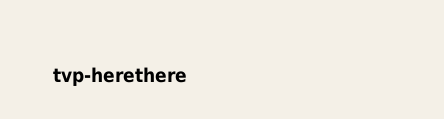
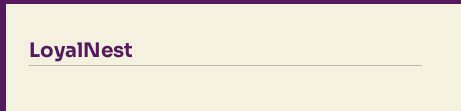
- tvp-herethere
+ LoyalNest

